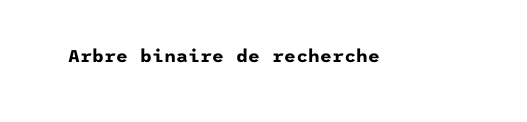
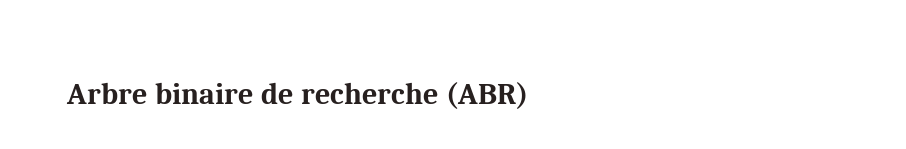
- Arbre binaire de recherche
+ Arbre binaire de recherche (ABR)

